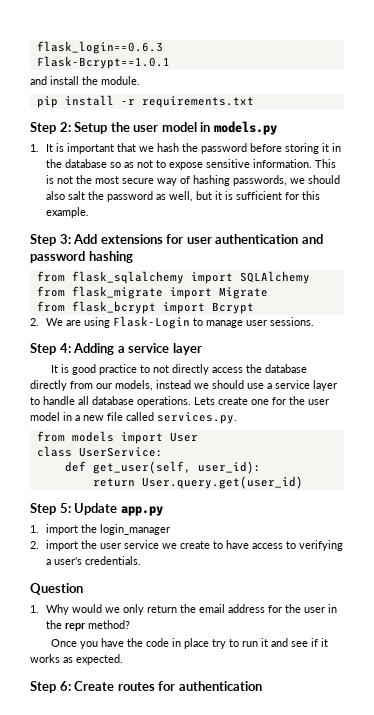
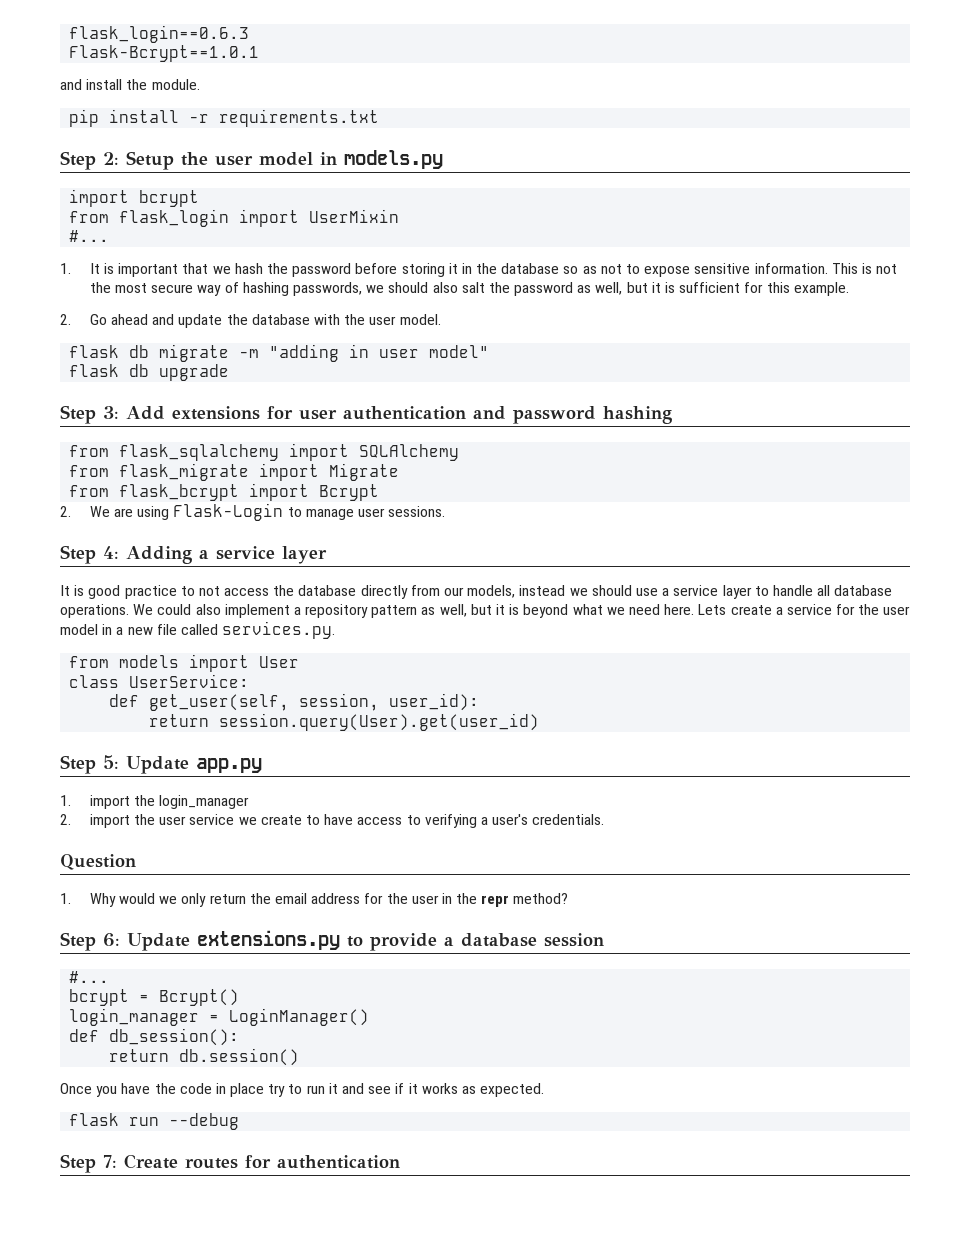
+ import bcrypt
+ from flask_login import UserMixin
+ #...
+ 2. Go ahead and update the database with the user model.
+ flask db migrate -m "adding in user model"
+ flask db upgrade
- It is good practice to not directly access the database directly from our models, instead we should use a service layer to handle all database operations.
+ It is good practice to not access the database directly from our models, instead we should use a service layer to handle all database operations.
- Lets create one for the user model in a new file called services.py.
+ We could also implement a repository pattern as well, but it is beyond what we need here. Lets create a service for the user model in a new file called services.py.
- def get_user(self, user_id):
+ def get_user(self, session, user_id):
- return User.query.get(user_id)
+ return session.query(User).get(user_id)
+ Step 6: Update extensions.py to provide a database session
+ #...
+ bcrypt = Bcrypt()
+ login_manager = LoginManager()
+ def db_session():
+ return db.session()
- Step 6: Create routes for authentication
+ flask run --debug
+ Step 7: Create routes for authentication

